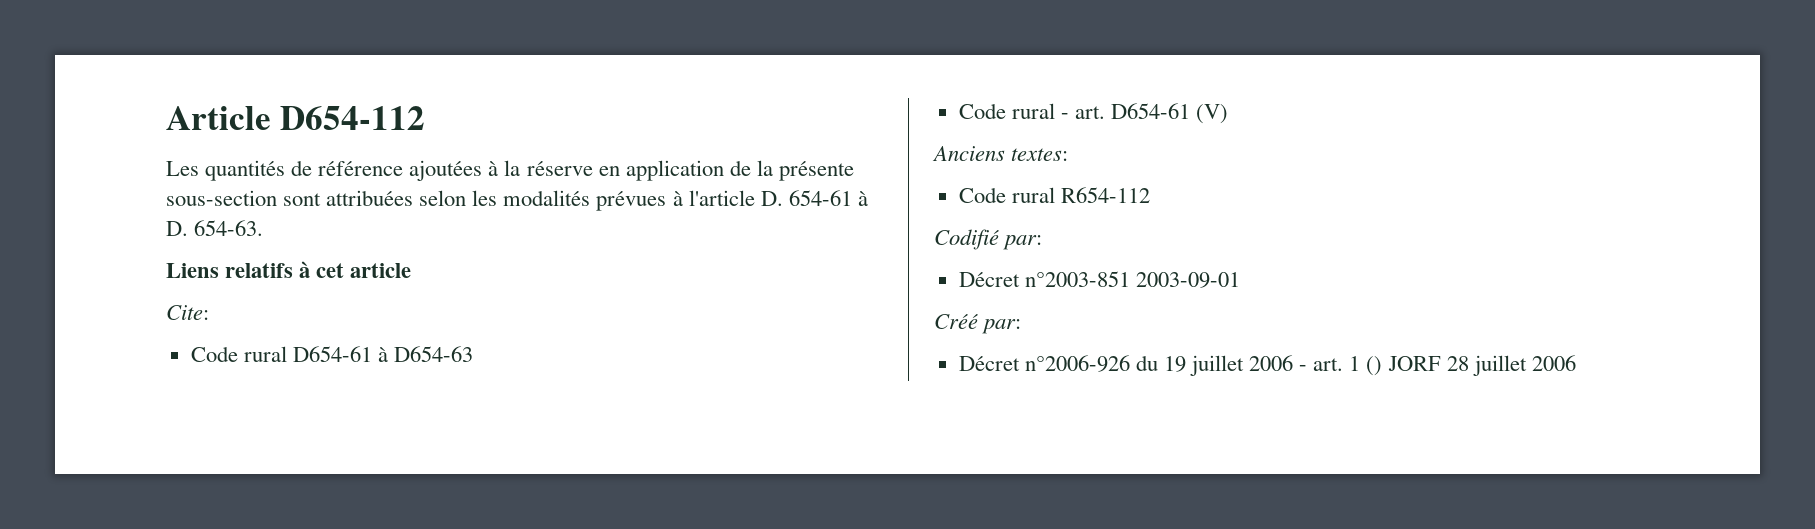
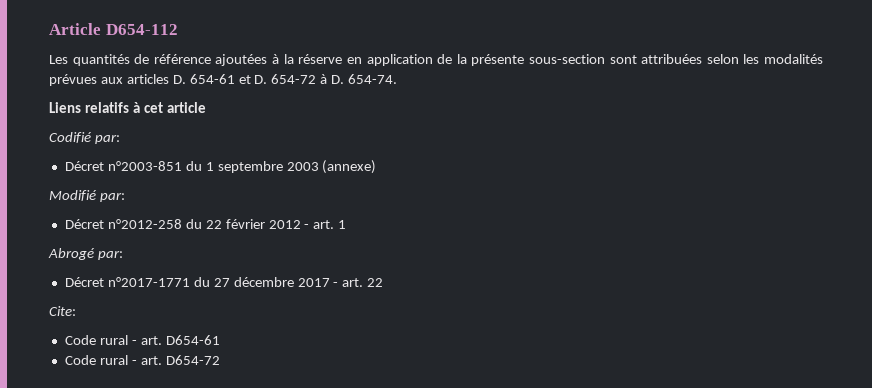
- Les quantités de référence ajoutées à la réserve en application de la présente sous-section sont attribuées selon les modalités prévues à l'article D. 654-61 à D. 654-63.
+ Les quantités de référence ajoutées à la réserve en application de la présente sous-section sont attribuées selon les modalités prévues aux articles D. 654-61 et D. 654-72 à D. 654-74.
+ Codifié par:
+ Décret n°2003-851 du 1 septembre 2003 (annexe)
+ Modifié par:
+ Décret n°2012-258 du 22 février 2012 - art. 1
+ Abrogé par:
+ Décret n°2017-1771 du 27 décembre 2017 - art. 22
  Cite:
- Code rural D654-61 à D654-63
- Code rural - art. D654-61 (V)
- Anciens textes:
- Code rural R654-112
- Codifié par:
- Décret n°2003-851 2003-09-01
- Créé par:
- Décret n°2006-926 du 19 juillet 2006 - art. 1 () JORF 28 juillet 2006
+ Code rural - art. D654-61
+ Code rural - art. D654-72

